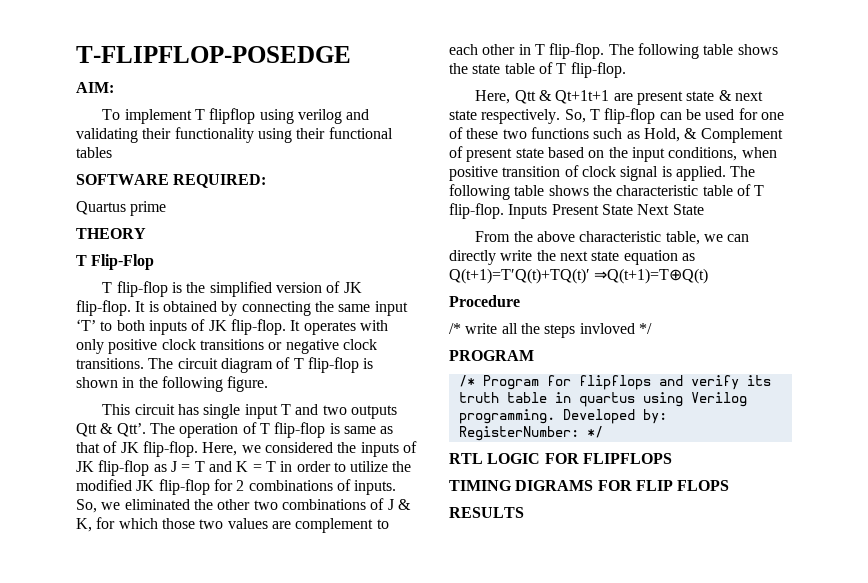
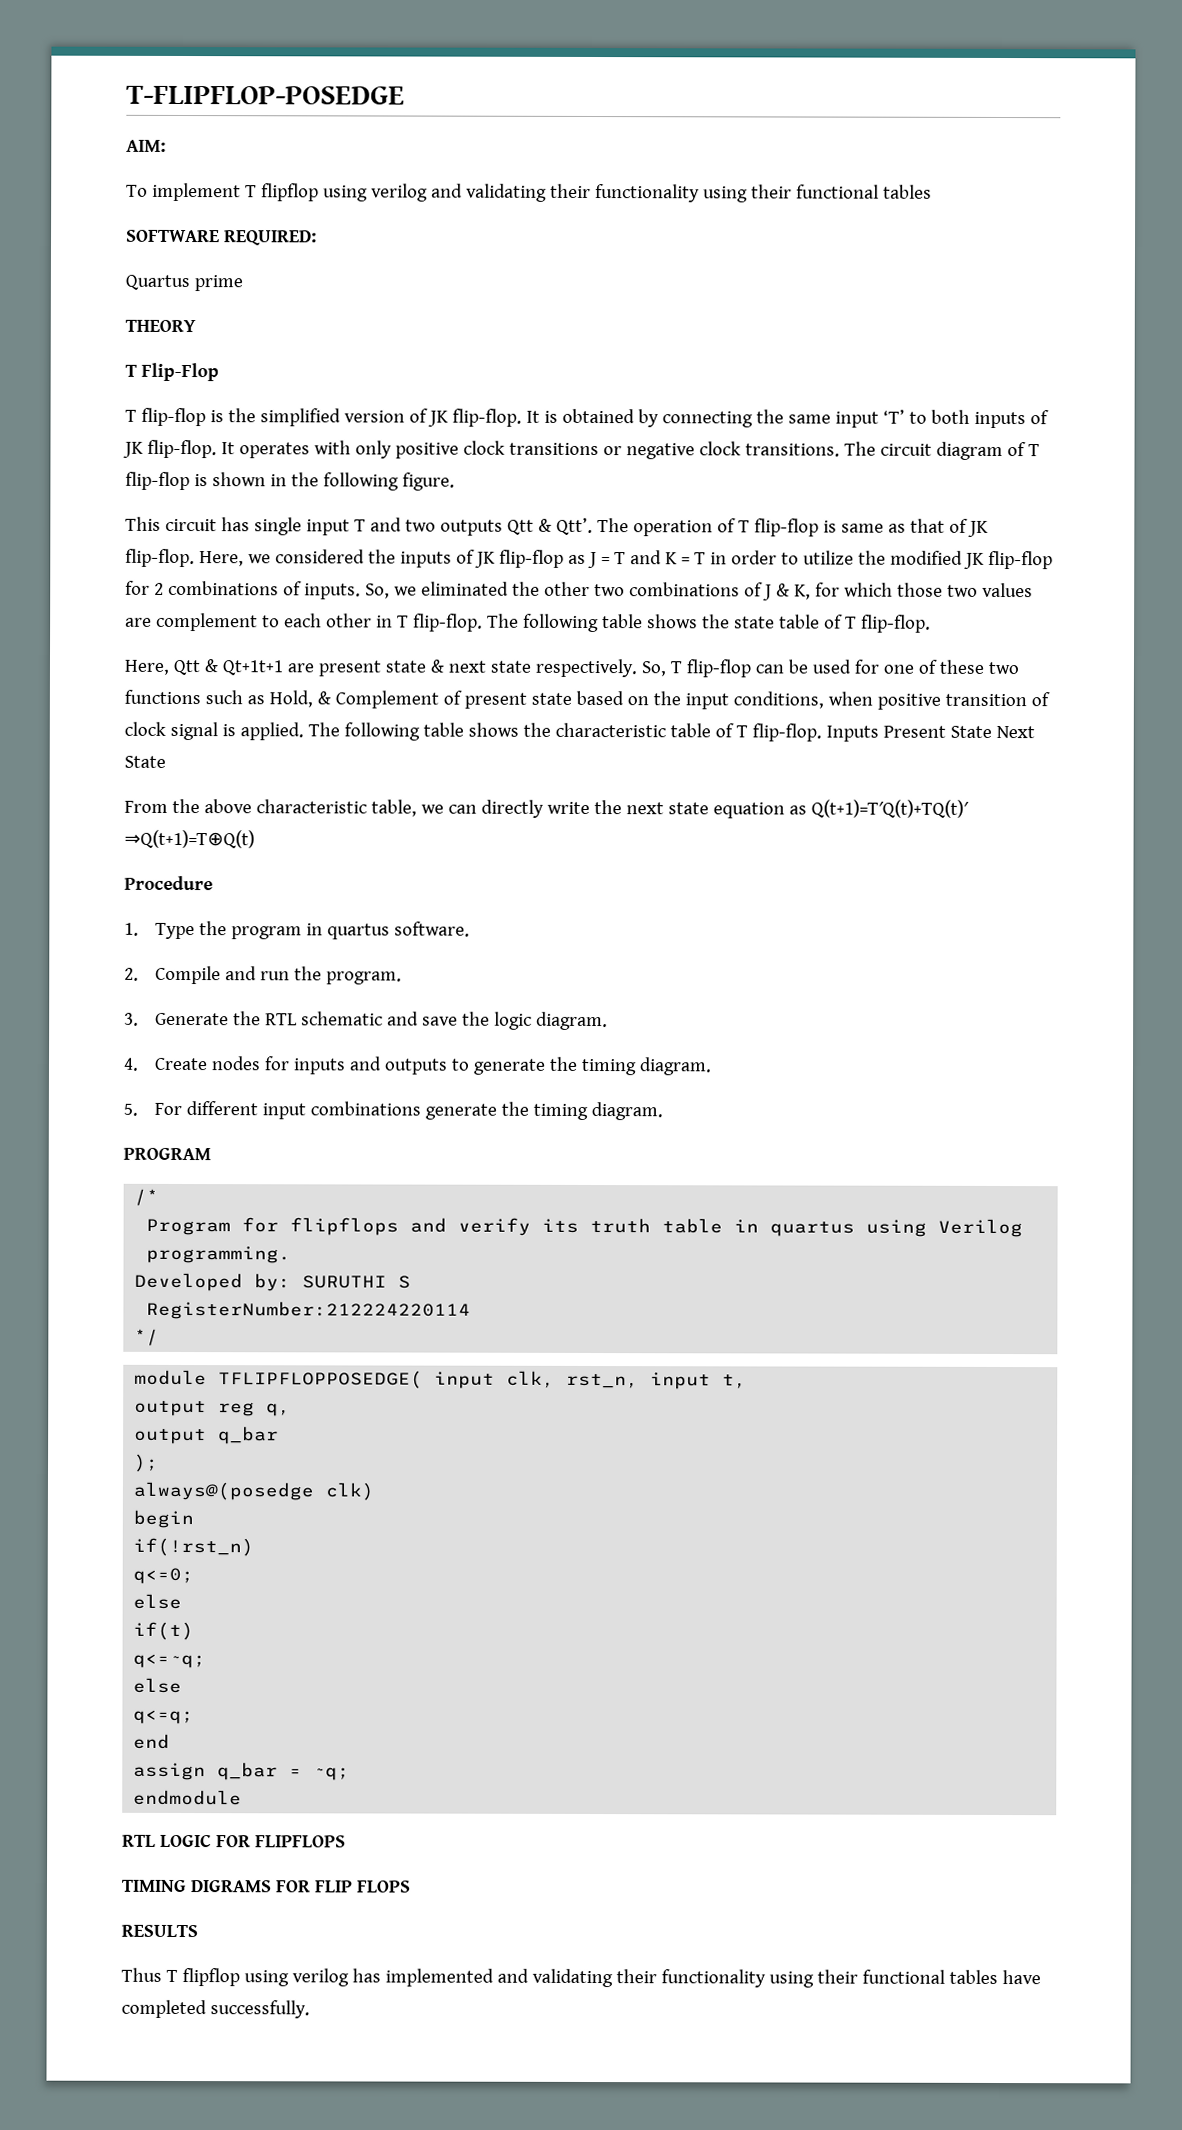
- /* write all the steps invloved */
+ 1. Type the program in quartus software.
+ 2. Compile and run the program.
+ 3. Generate the RTL schematic and save the logic diagram.
+ 4. Create nodes for inputs and outputs to generate the timing diagram.
+ 5. For different input combinations generate the timing diagram.
- /* Program for flipflops and verify its truth table in quartus using Verilog programming. Developed by: RegisterNumber: */
+ /*
+ Program for flipflops and verify its truth table in quartus using Verilog programming.
+ Developed by: SURUTHI S
+ RegisterNumber:212224220114
+ */
+ module TFLIPFLOPPOSEDGE( input clk, rst_n, input t,
+ output reg q,
+ output q_bar
+ );
+ always@(posedge clk)
+ begin
+ if(!rst_n)
+ q<=0;
+ else
+ if(t)
+ q<=~q;
+ else
+ q<=q;
+ end
+ assign q_bar = ~q;
+ endmodule
+ Thus T flipflop using verilog has implemented and validating their functionality using their functional tables have completed successfully.

